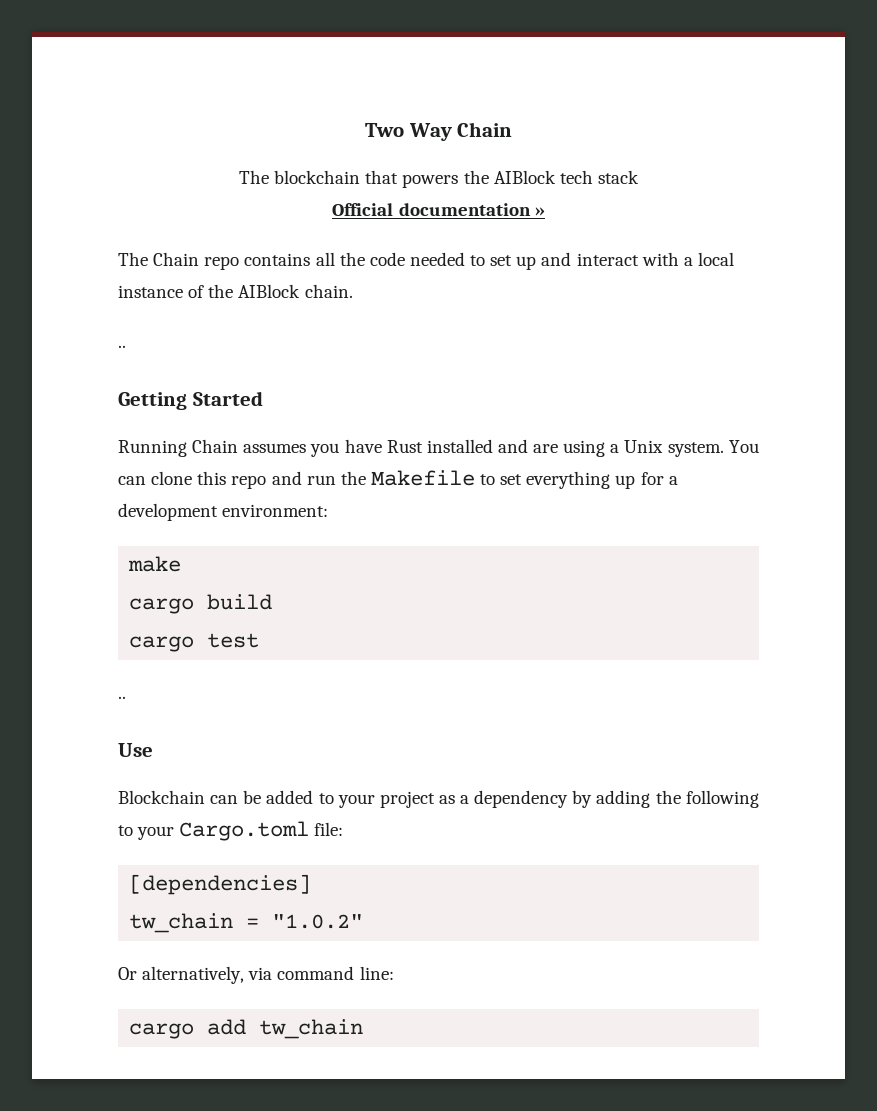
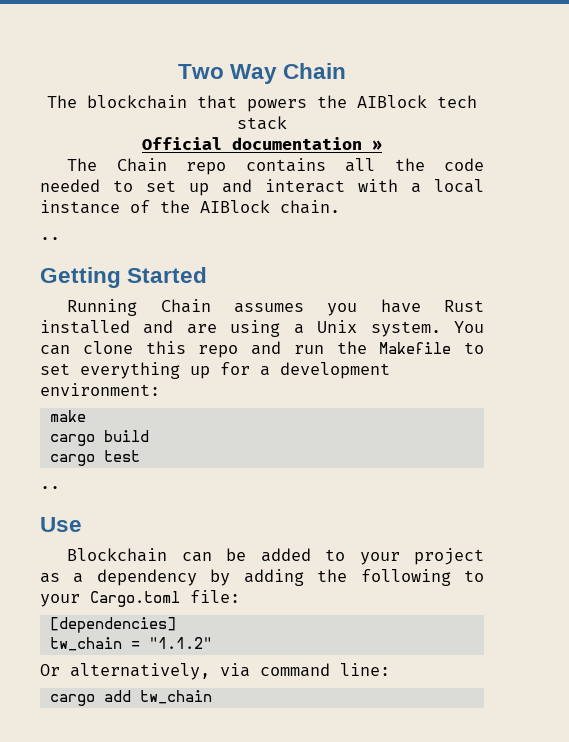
- tw_chain = "1.0.2"
+ tw_chain = "1.1.2"

